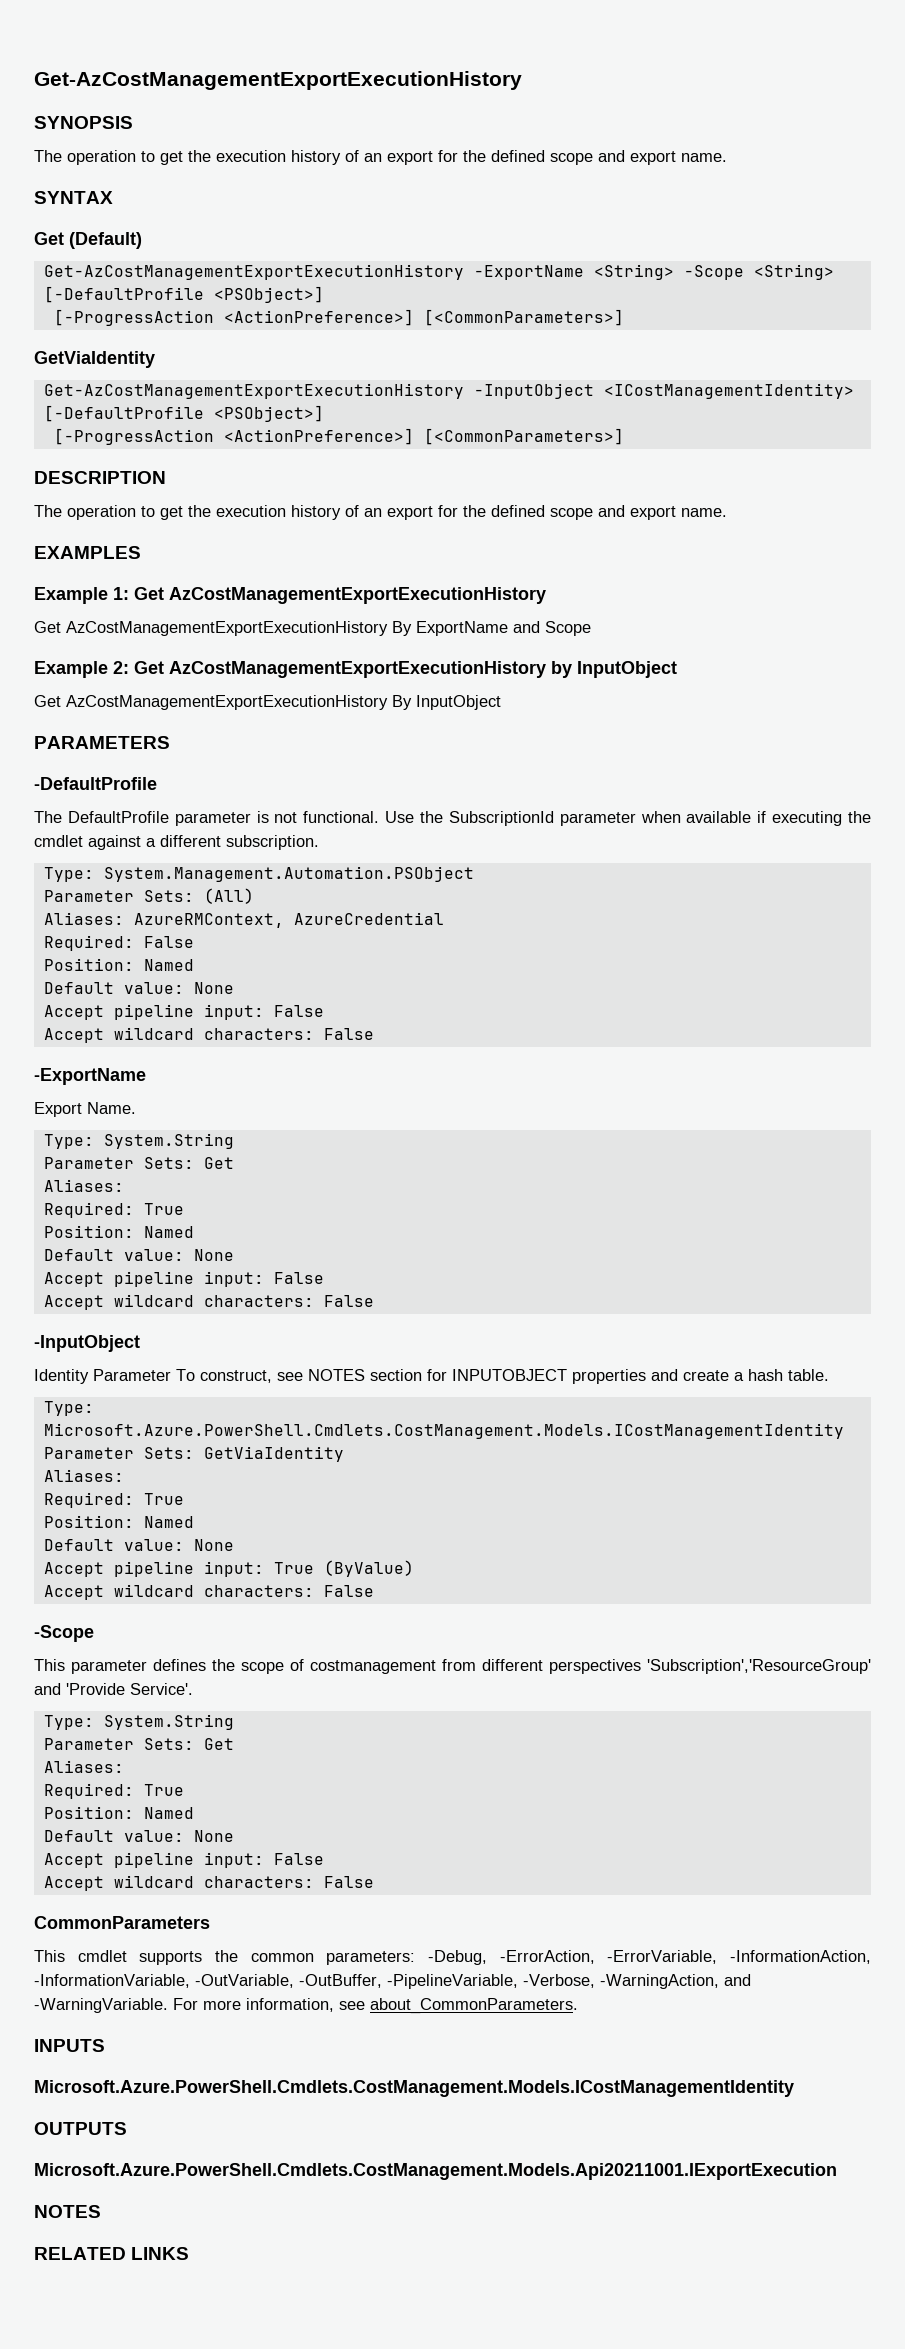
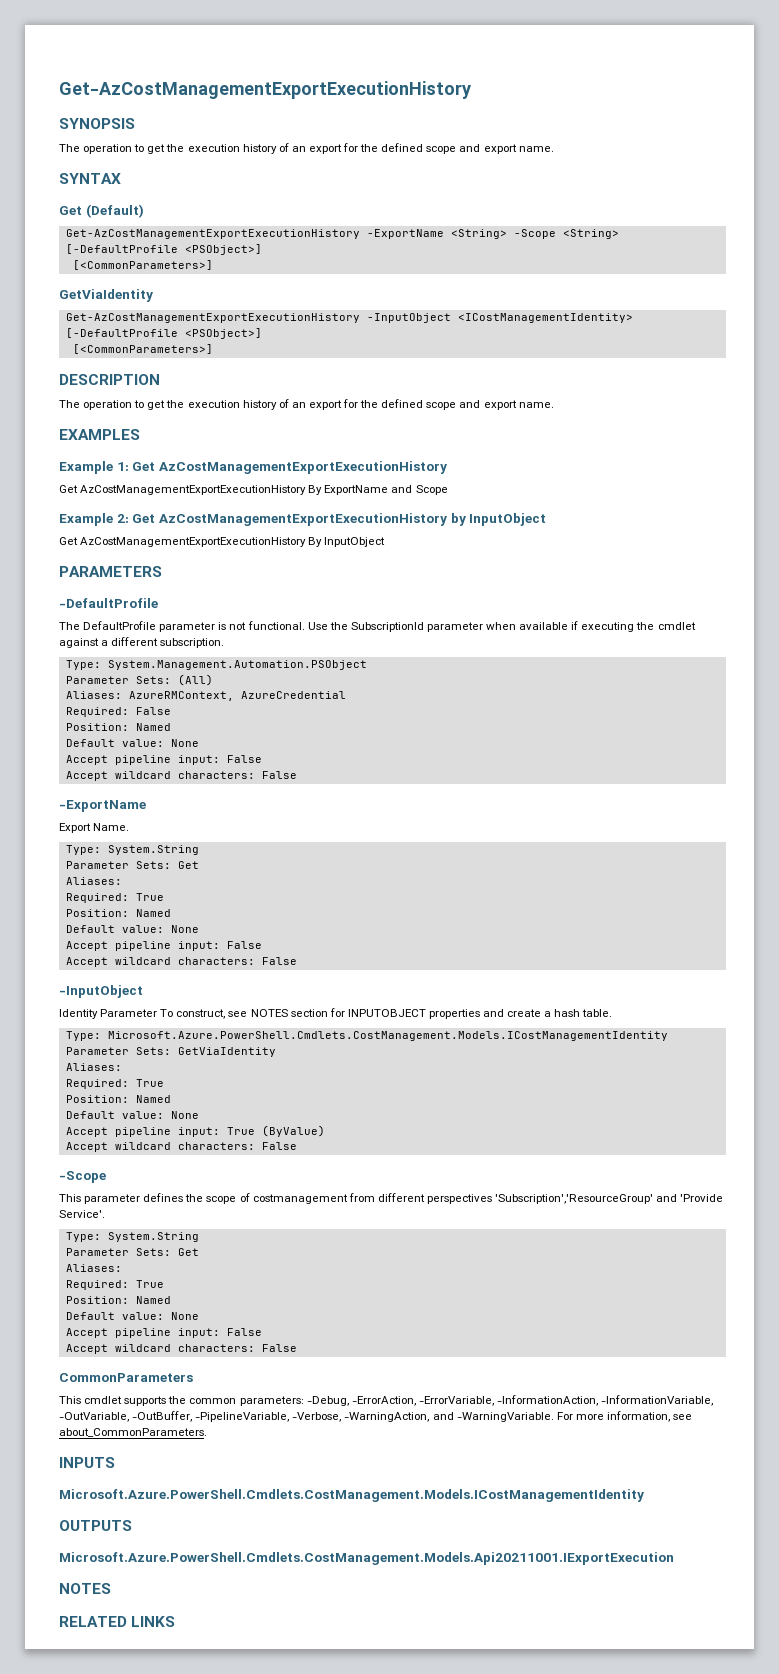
  Get-AzCostManagementExportExecutionHistory -ExportName <String> -Scope <String> [-DefaultProfile <PSObject>]
- [-ProgressAction <ActionPreference>] [<CommonParameters>]
+ [<CommonParameters>]
  Get-AzCostManagementExportExecutionHistory -InputObject <ICostManagementIdentity> [-DefaultProfile <PSObject>]
- [-ProgressAction <ActionPreference>] [<CommonParameters>]
+ [<CommonParameters>]

